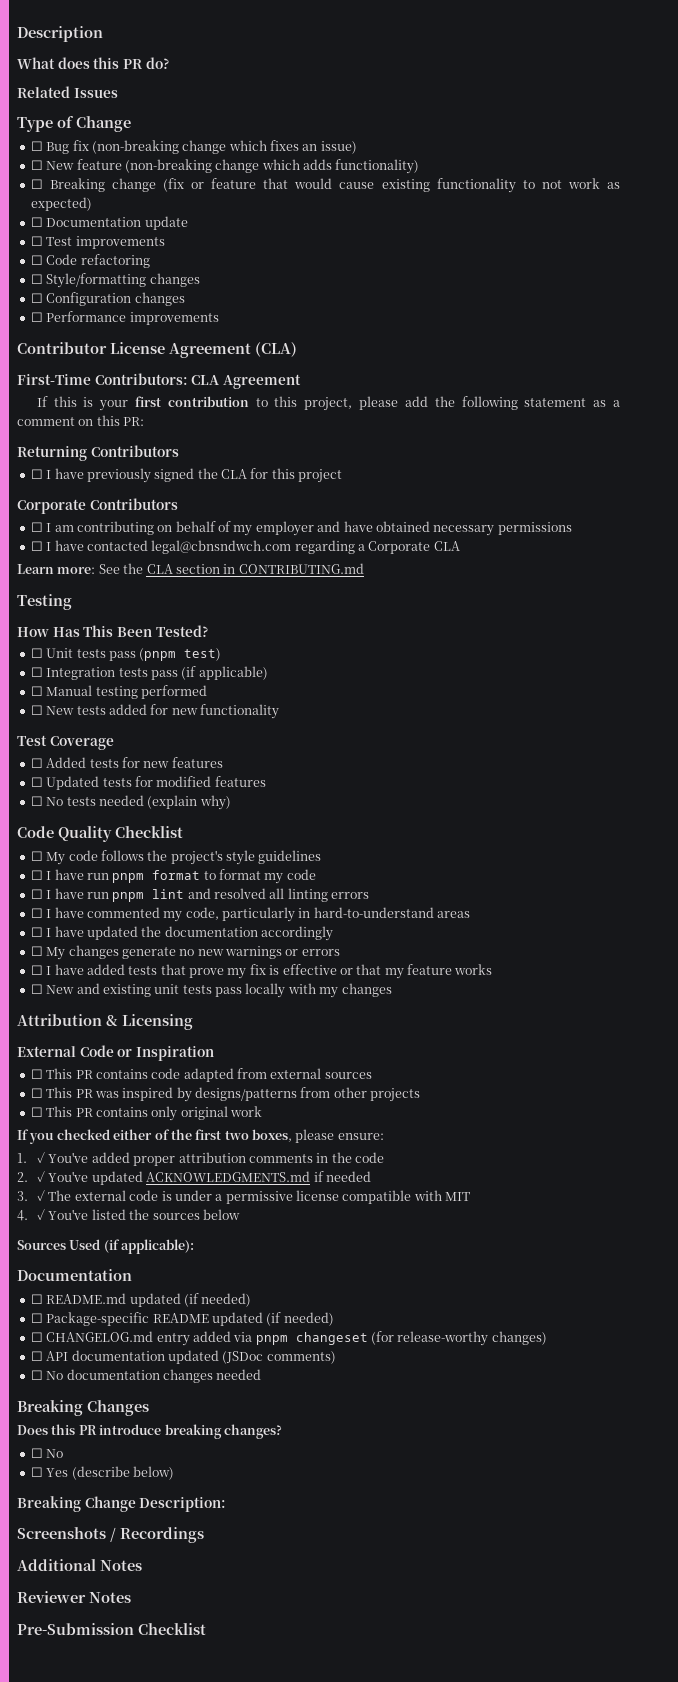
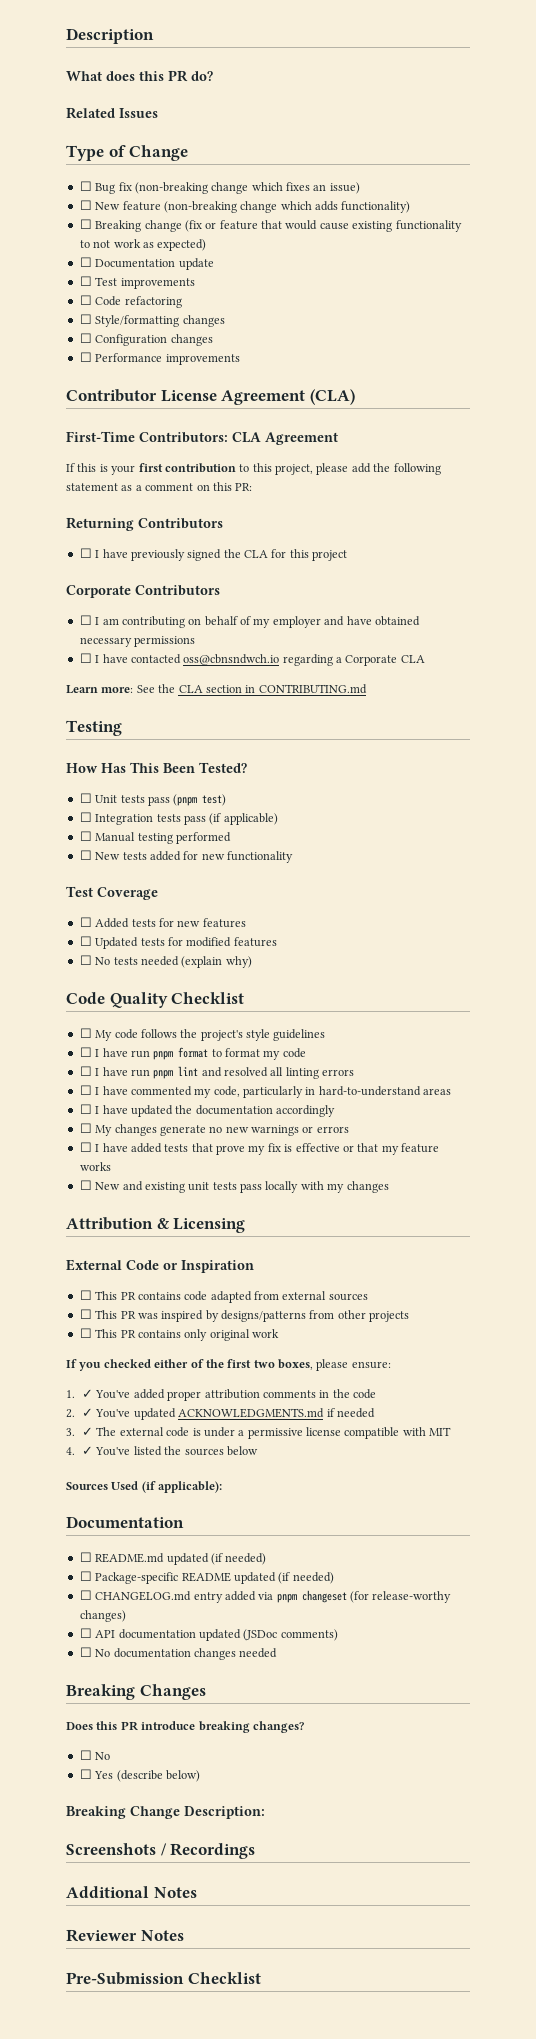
- ☐ I have contacted legal@cbnsndwch.com regarding a Corporate CLA
+ ☐ I have contacted oss@cbnsndwch.io regarding a Corporate CLA

